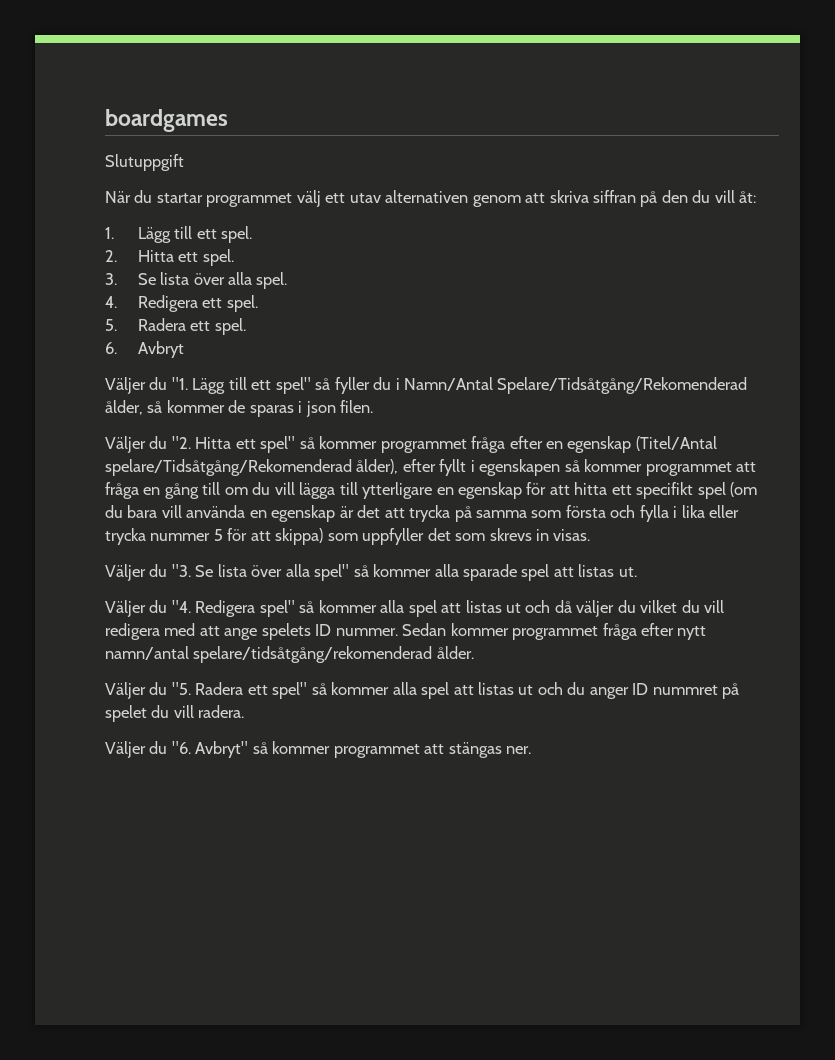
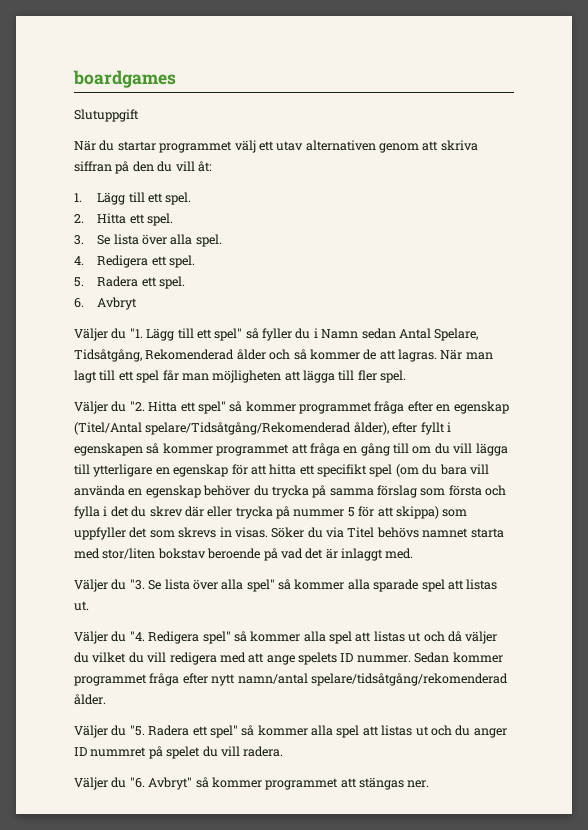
- Väljer du "1. Lägg till ett spel" så fyller du i Namn/Antal Spelare/Tidsåtgång/Rekomenderad ålder, så kommer de sparas i json filen.
+ Väljer du "1. Lägg till ett spel" så fyller du i Namn sedan Antal Spelare, Tidsåtgång, Rekomenderad ålder och så kommer de att lagras. När man lagt till ett spel får man möjligheten att lägga till fler spel.
- Väljer du "2. Hitta ett spel" så kommer programmet fråga efter en egenskap (Titel/Antal spelare/Tidsåtgång/Rekomenderad ålder), efter fyllt i egenskapen så kommer programmet att fråga en gång till om du vill lägga till ytterligare en egenskap för att hitta ett specifikt spel (om du bara vill använda en egenskap är det att trycka på samma som första och fylla i lika eller trycka nummer 5 för att skippa) som uppfyller det som skrevs in visas.
+ Väljer du "2. Hitta ett spel" så kommer programmet fråga efter en egenskap (Titel/Antal spelare/Tidsåtgång/Rekomenderad ålder), efter fyllt i egenskapen så kommer programmet att fråga en gång till om du vill lägga till ytterligare en egenskap för att hitta ett specifikt spel (om du bara vill använda en egenskap behöver du trycka på samma förslag som första och fylla i det du skrev där eller trycka på nummer 5 för att skippa) som uppfyller det som skrevs in visas. Söker du via Titel behövs namnet starta med stor/liten bokstav beroende på vad det är inlaggt med.

